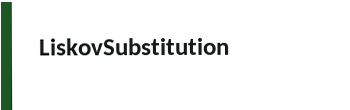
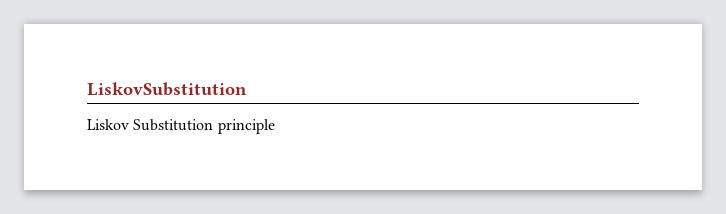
+ Liskov Substitution principle

